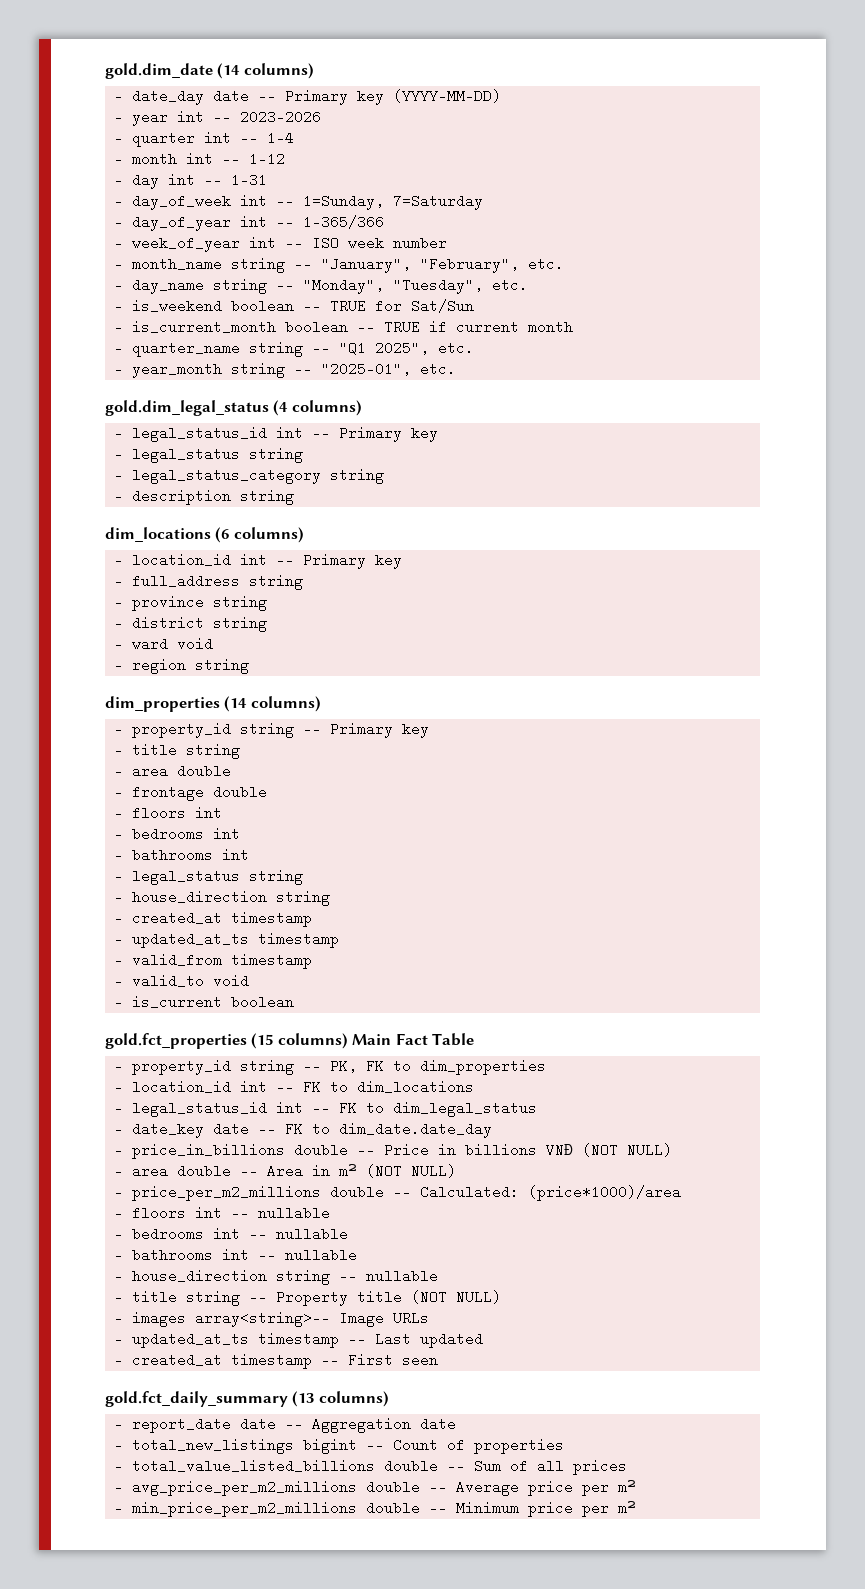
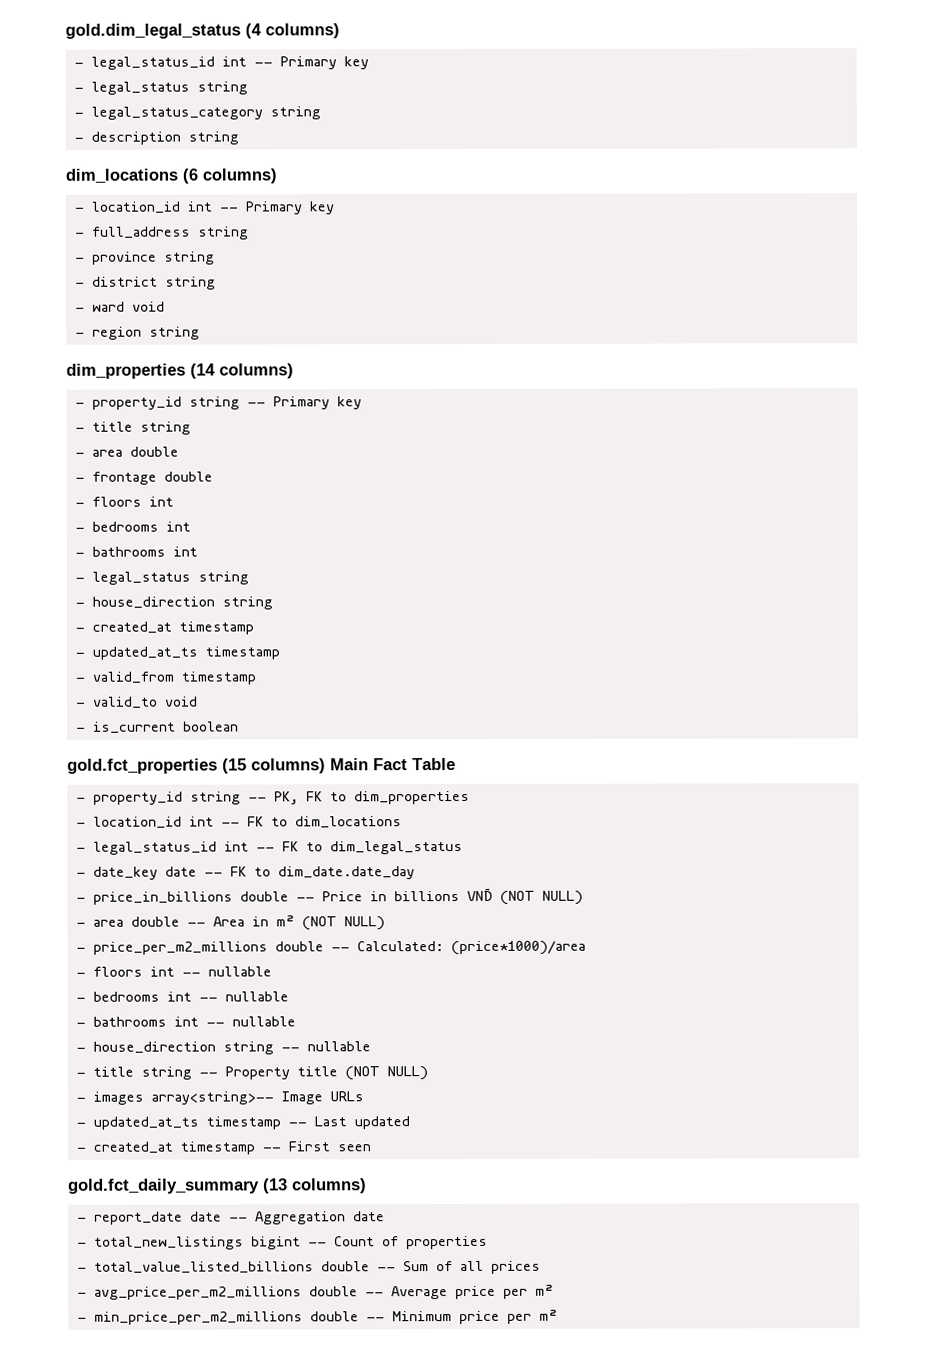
- gold.dim_date (14 columns)
- - date_day date -- Primary key (YYYY-MM-DD)
- - year int -- 2023-2026
- - quarter int -- 1-4
- - month int -- 1-12
- - day int -- 1-31
- - day_of_week int -- 1=Sunday, 7=Saturday
- - day_of_year int -- 1-365/366
- - week_of_year int -- ISO week number
- - month_name string -- "January", "February", etc.
- - day_name string -- "Monday", "Tuesday", etc.
- - is_weekend boolean -- TRUE for Sat/Sun
- - is_current_month boolean -- TRUE if current month
- - quarter_name string -- "Q1 2025", etc.
- - year_month string -- "2025-01", etc.

